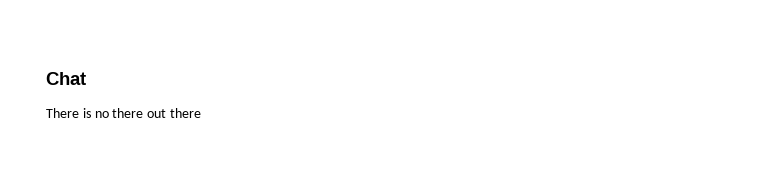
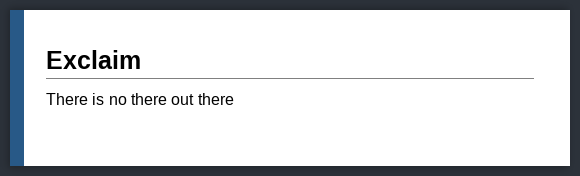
- Chat
+ Exclaim

